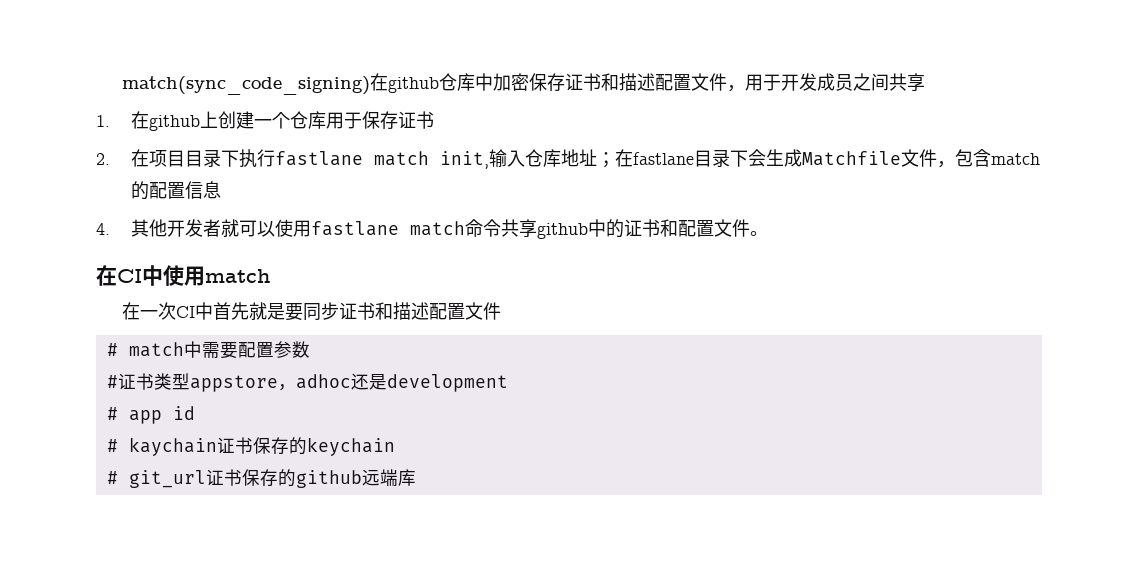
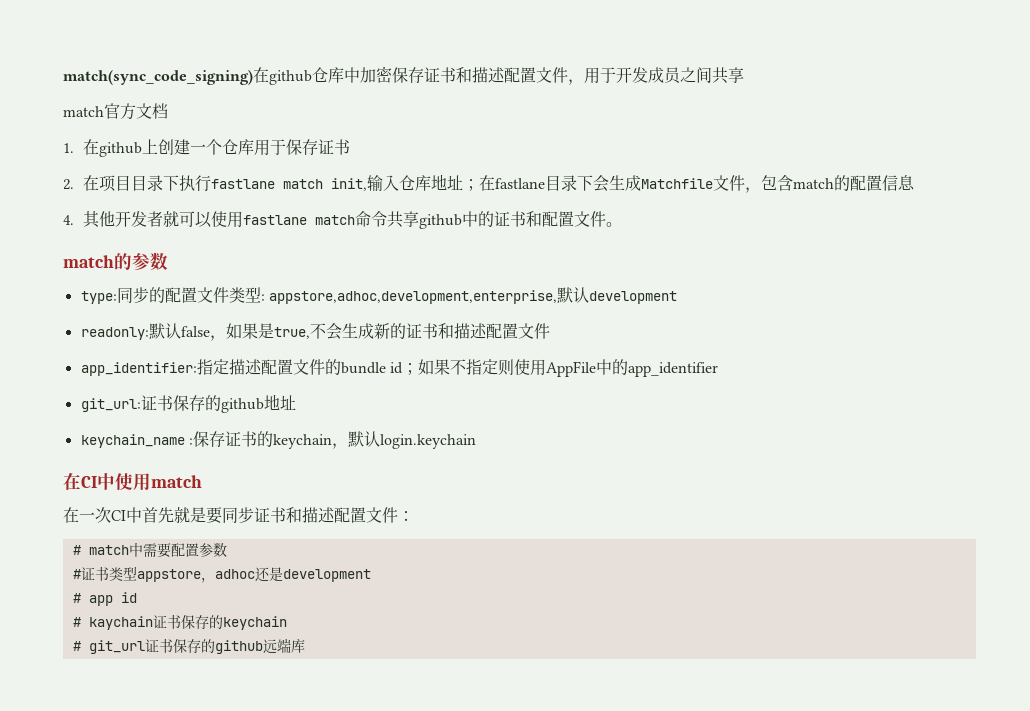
+ match官方文档
+ match的参数
+ type:同步的配置文件类型: appstore,adhoc,development,enterprise,默认development
+ readonly:默认false，如果是true,不会生成新的证书和描述配置文件
+ app_identifier:指定描述配置文件的bundle id；如果不指定则使用AppFile中的app_identifier
+ git_url:证书保存的github地址
+ keychain_name :保存证书的keychain，默认login.keychain
- 在一次CI中首先就是要同步证书和描述配置文件
+ 在一次CI中首先就是要同步证书和描述配置文件：

